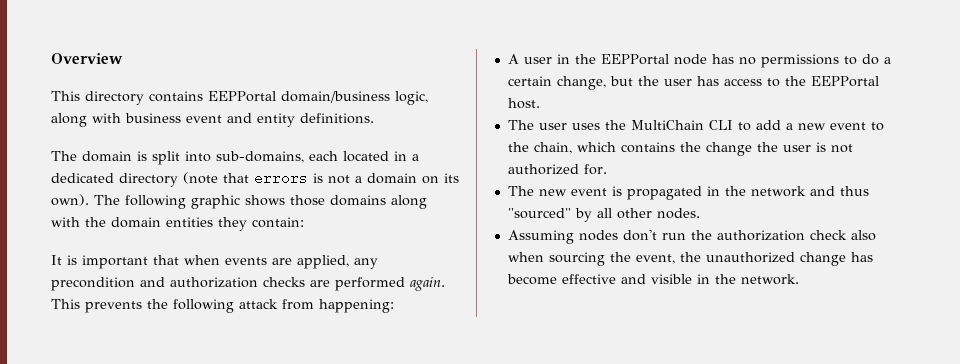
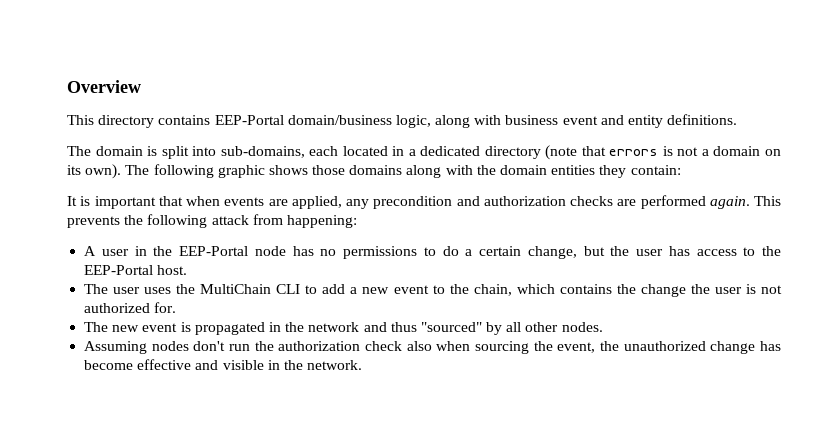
- This directory contains EEPPortal domain/business logic, along with business event and entity definitions.
+ This directory contains EEP-Portal domain/business logic, along with business event and entity definitions.
- A user in the EEPPortal node has no permissions to do a certain change, but the user has access to the EEPPortal host.
+ A user in the EEP-Portal node has no permissions to do a certain change, but the user has access to the EEP-Portal host.

